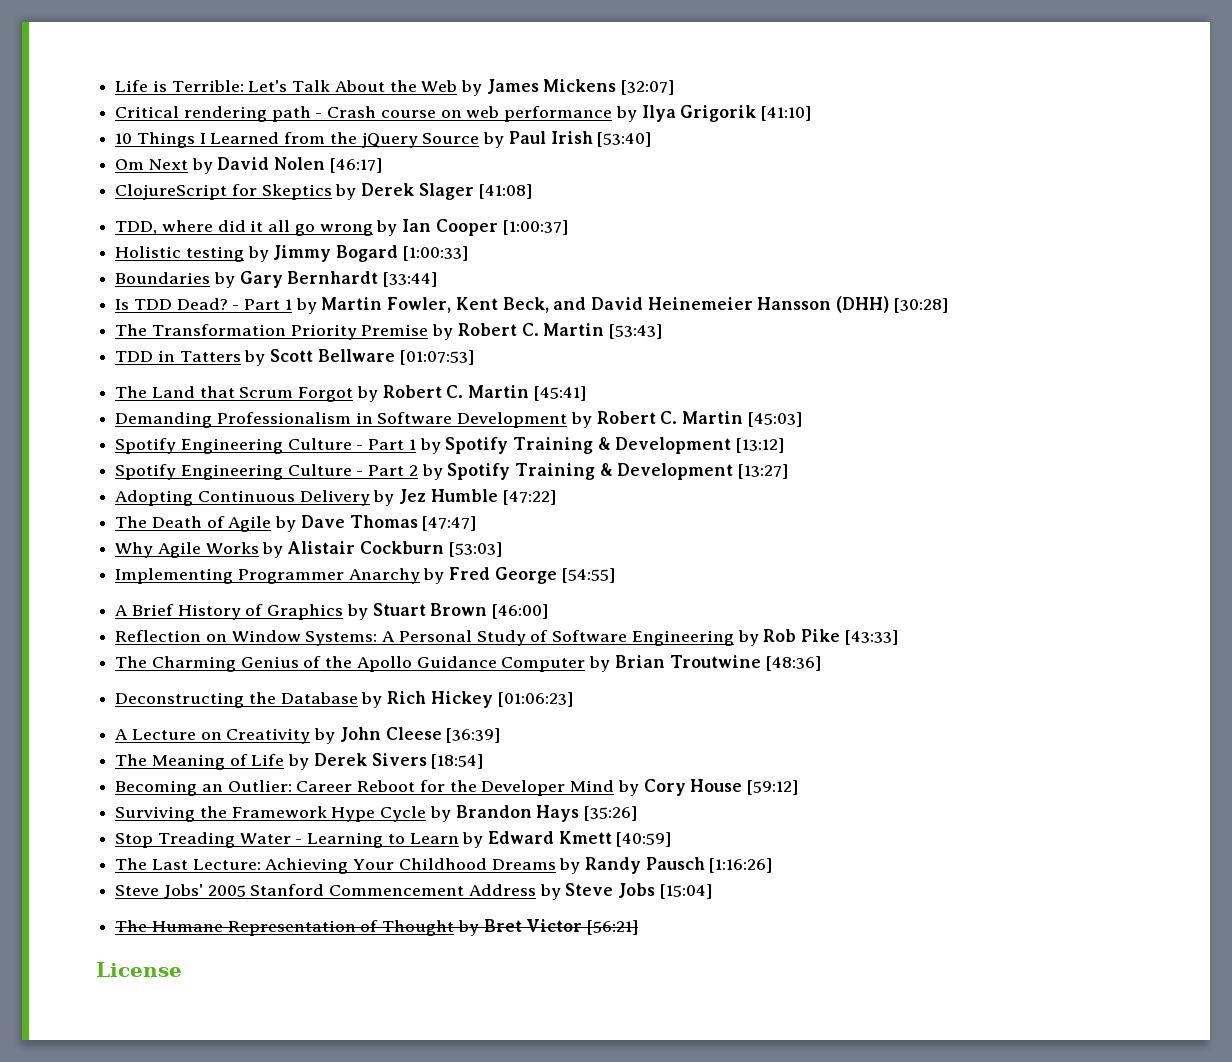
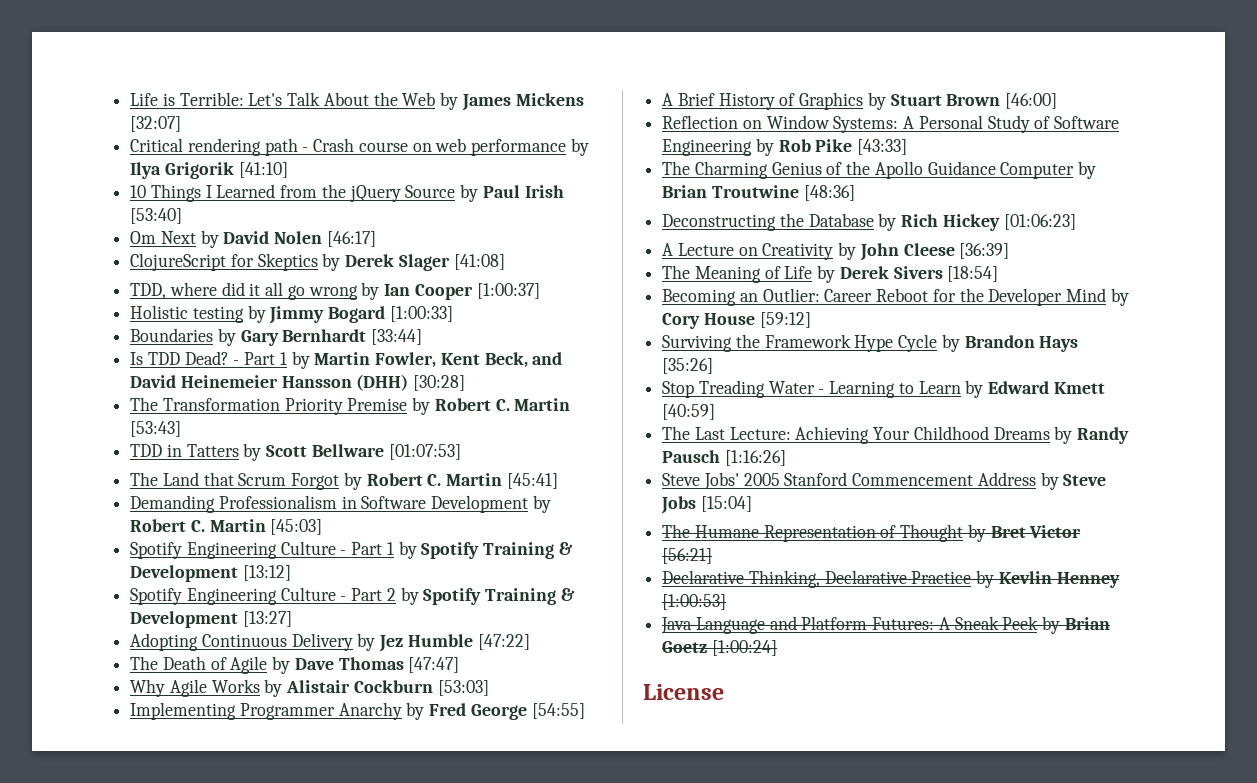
+ Declarative Thinking, Declarative Practice by Kevlin Henney [1:00:53]
+ Java Language and Platform Futures: A Sneak Peek by Brian Goetz [1:00:24]

